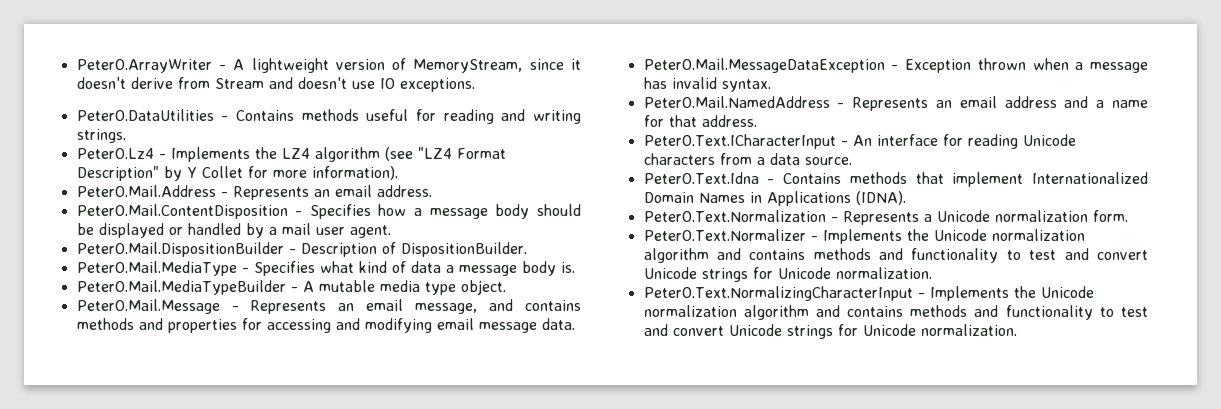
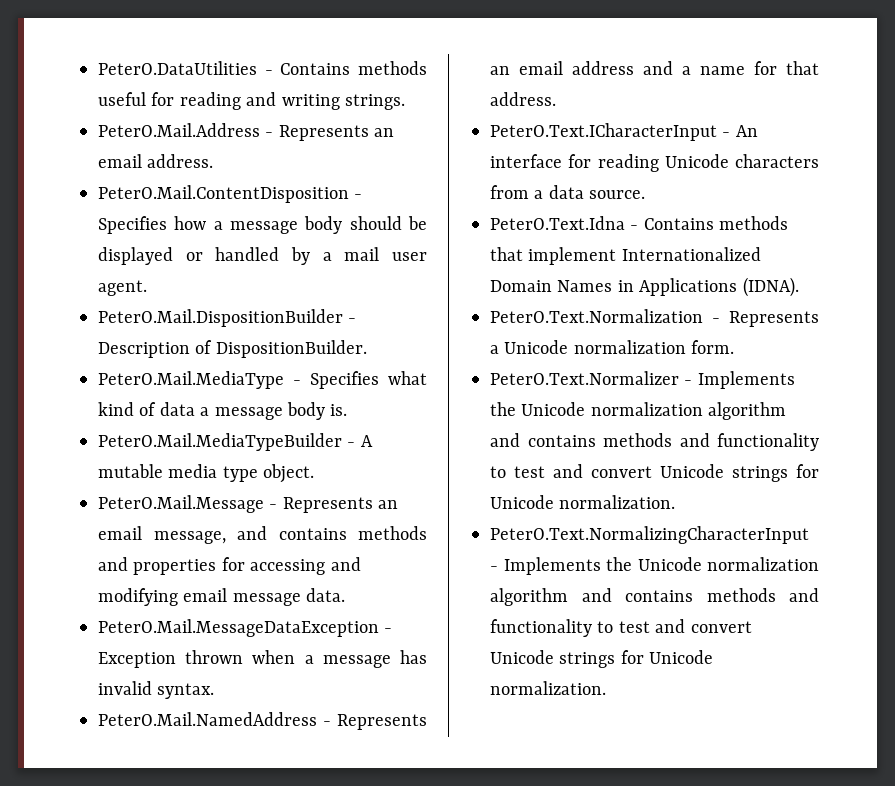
- PeterO.ArrayWriter - A lightweight version of MemoryStream, since it doesn't derive from Stream and doesn't use IO exceptions.
- PeterO.Lz4 - Implements the LZ4 algorithm (see "LZ4 Format Description" by Y Collet for more information).

